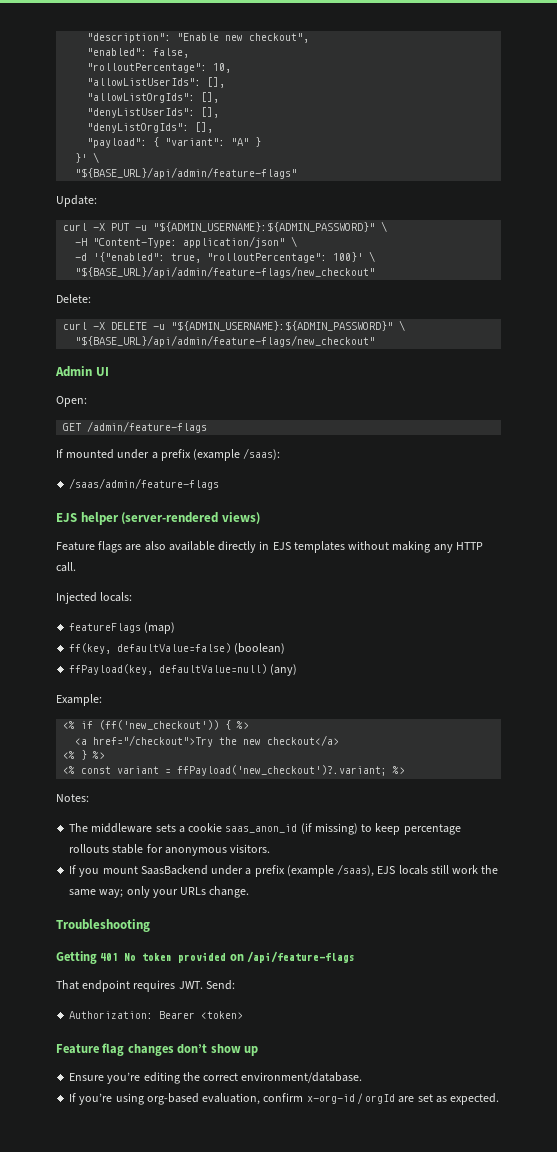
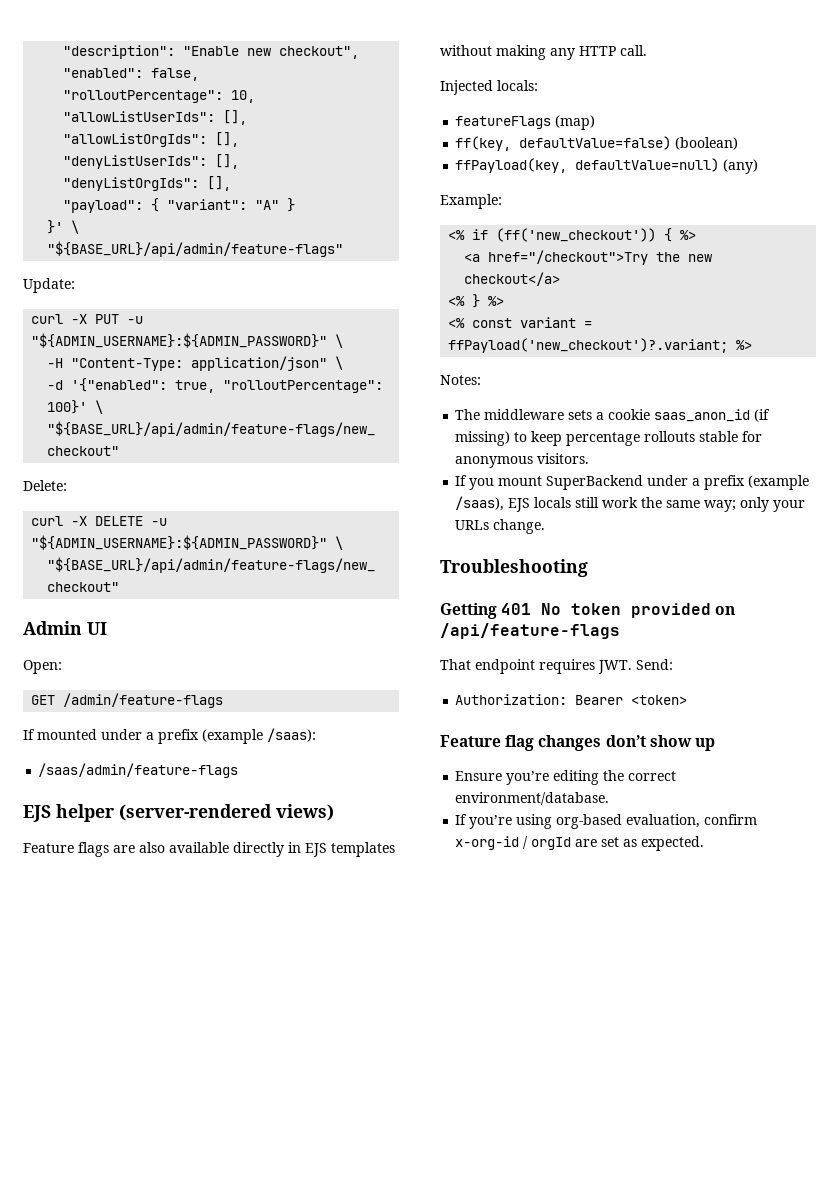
- If you mount SaasBackend under a prefix (example /saas), EJS locals still work the same way; only your URLs change.
+ If you mount SuperBackend under a prefix (example /saas), EJS locals still work the same way; only your URLs change.

